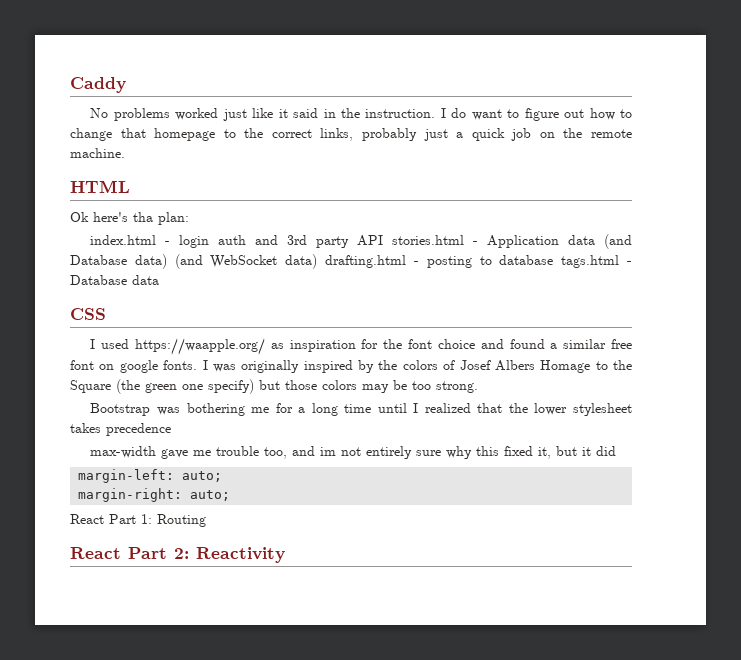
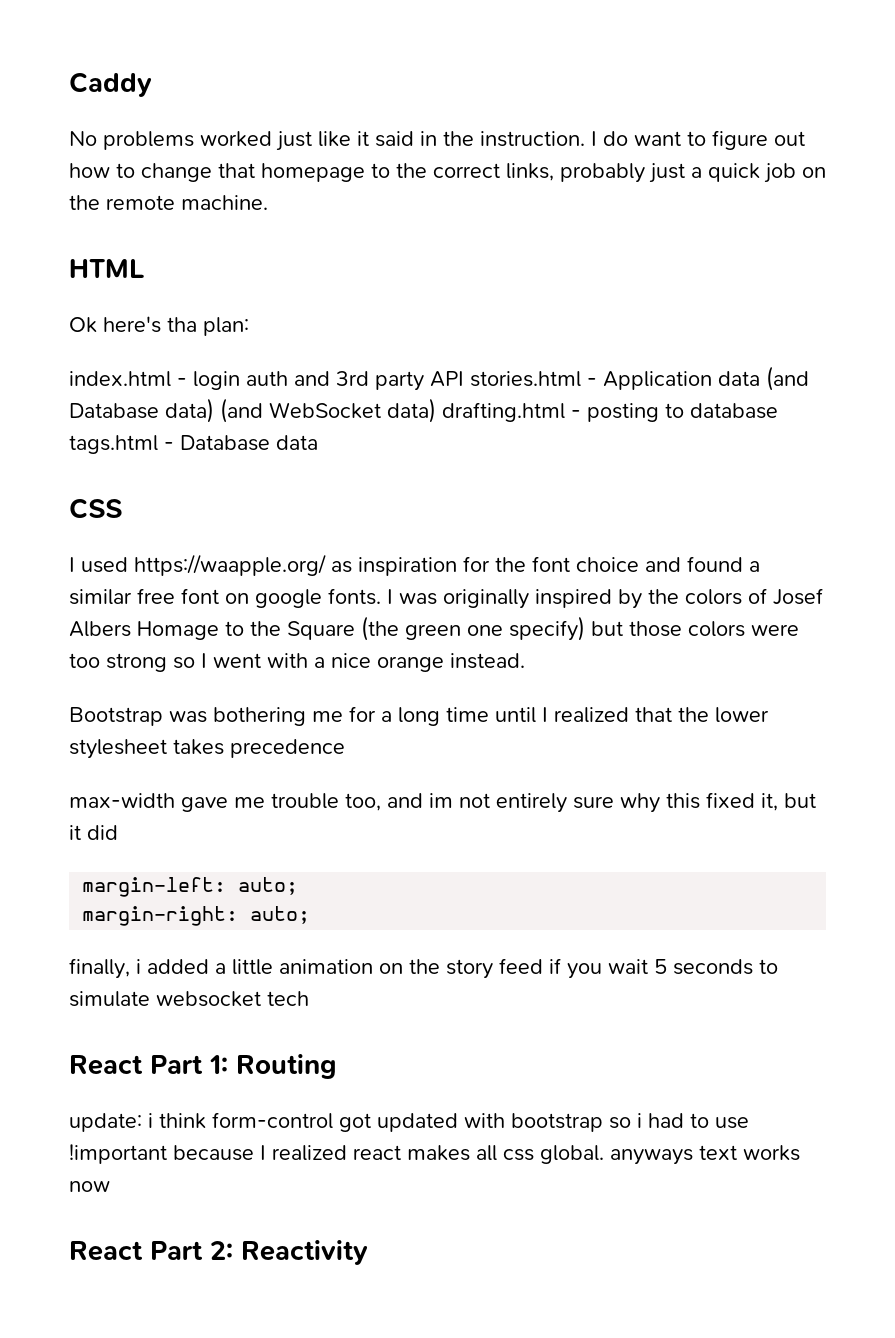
- I was originally inspired by the colors of Josef Albers Homage to the Square (the green one specify) but those colors may be too strong.
+ I was originally inspired by the colors of Josef Albers Homage to the Square (the green one specify) but those colors were too strong so I went with a nice orange instead.
+ finally, i added a little animation on the story feed if you wait 5 seconds to simulate websocket tech
  React Part 1: Routing
+ update: i think form-control got updated with bootstrap so i had to use !important because I realized react makes all css global. anyways text works now

